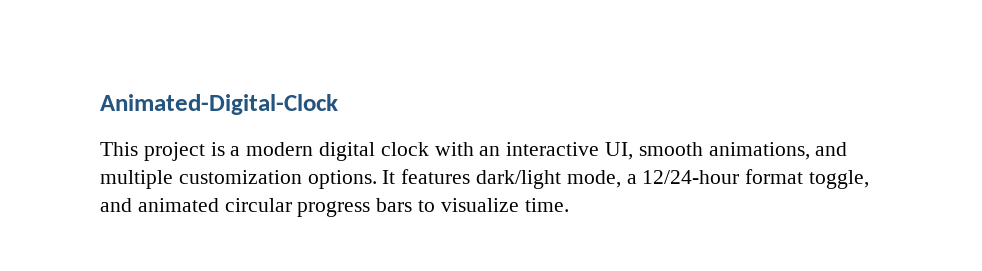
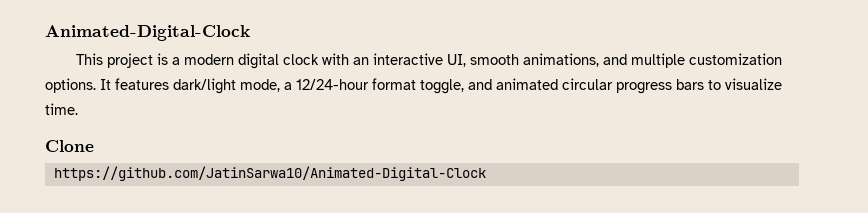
+ Clone
+ https://github.com/JatinSarwa10/Animated-Digital-Clock

